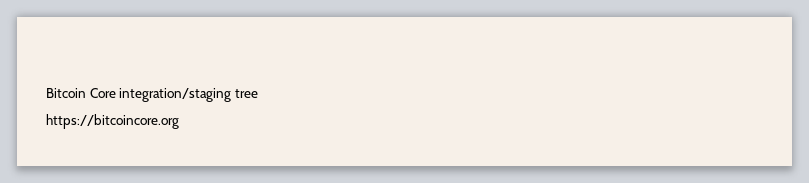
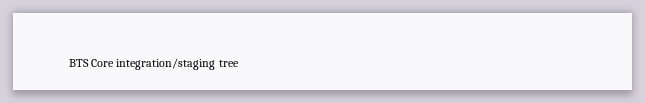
- Bitcoin Core integration/staging tree
+ BTS Core integration/staging tree
- https://bitcoincore.org

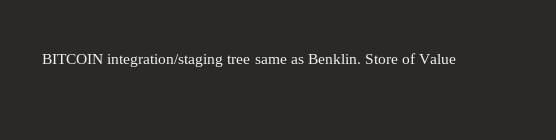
- BTS Core integration/staging tree
+ BITCOIN integration/staging tree same as Benklin. Store of Value

